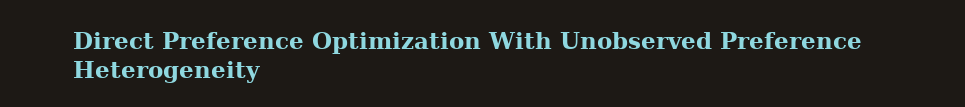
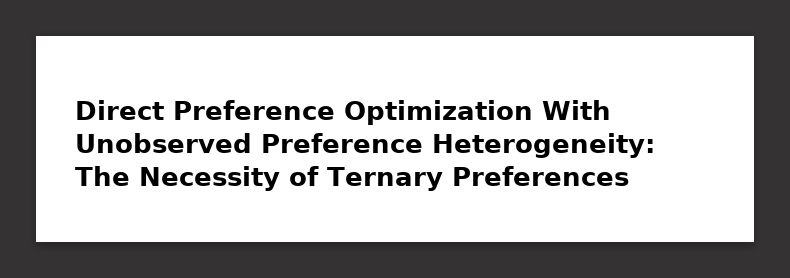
- Direct Preference Optimization With Unobserved Preference Heterogeneity
+ Direct Preference Optimization With Unobserved Preference Heterogeneity: The Necessity of Ternary Preferences

